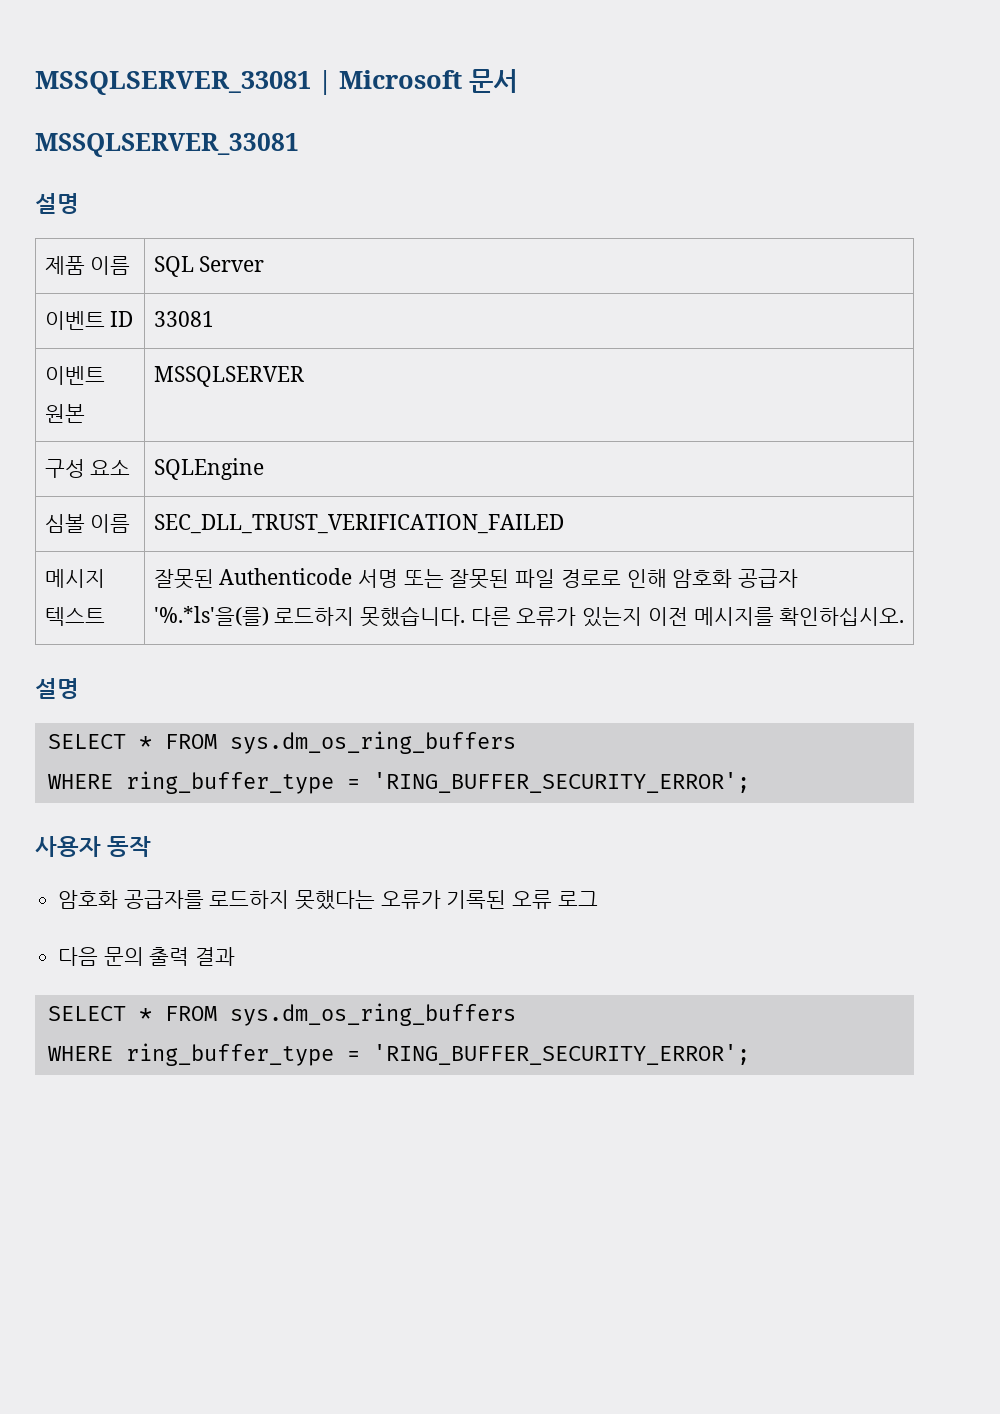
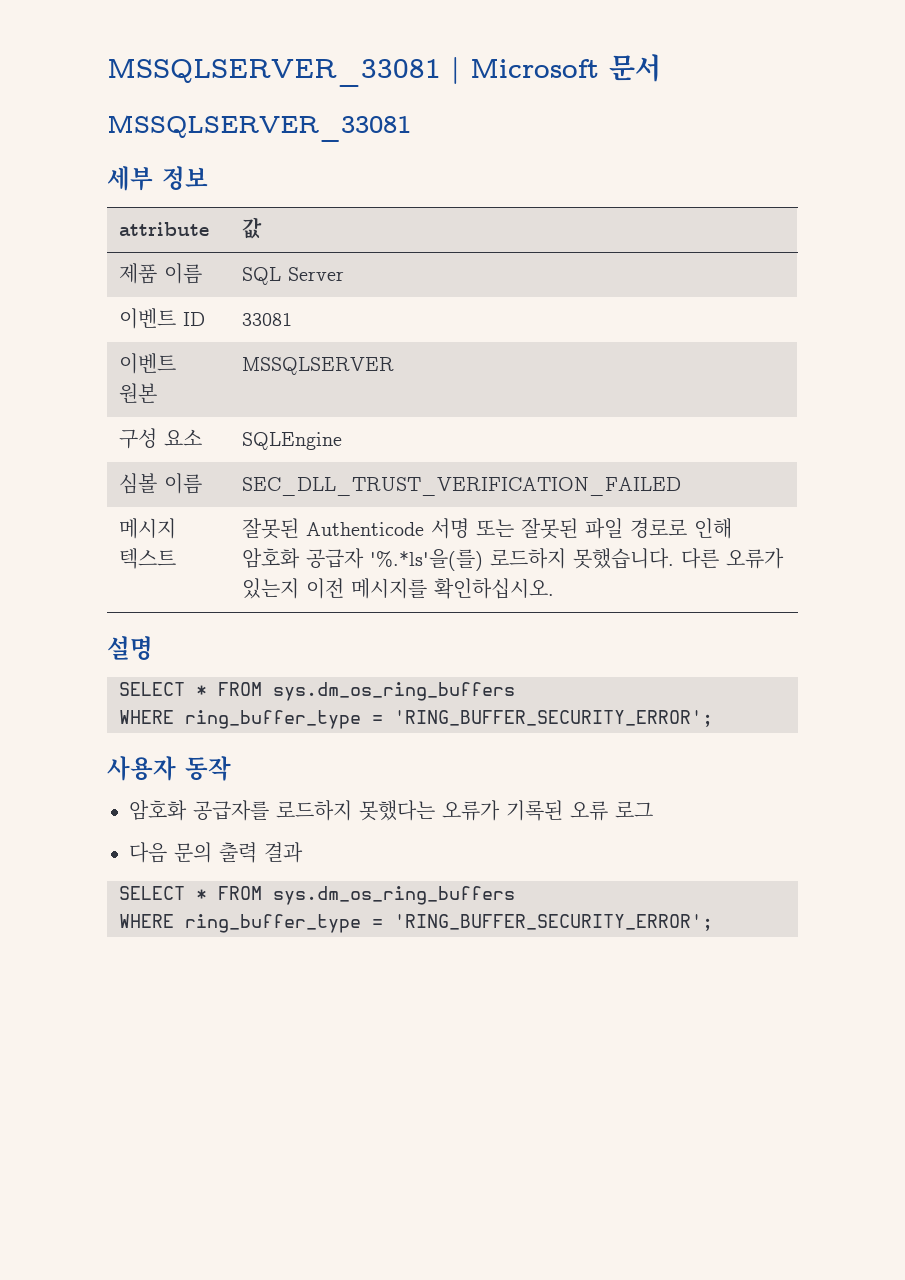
  MSSQLSERVER_33081 | Microsoft 문서
  MSSQLSERVER_33081
- 설명
+ 세부 정보
+ attribute | 값

